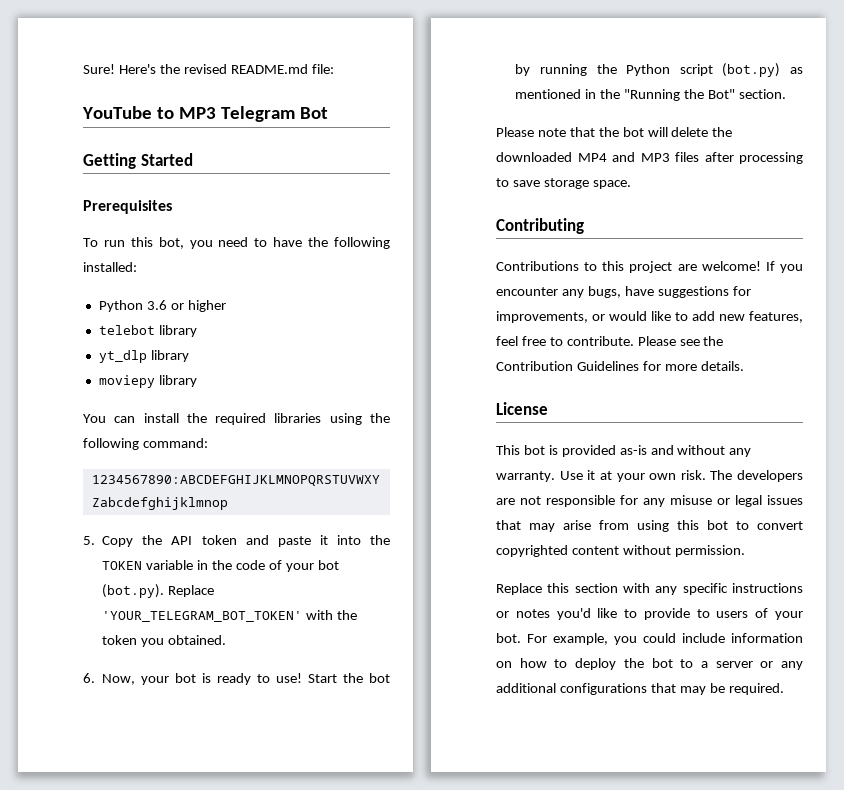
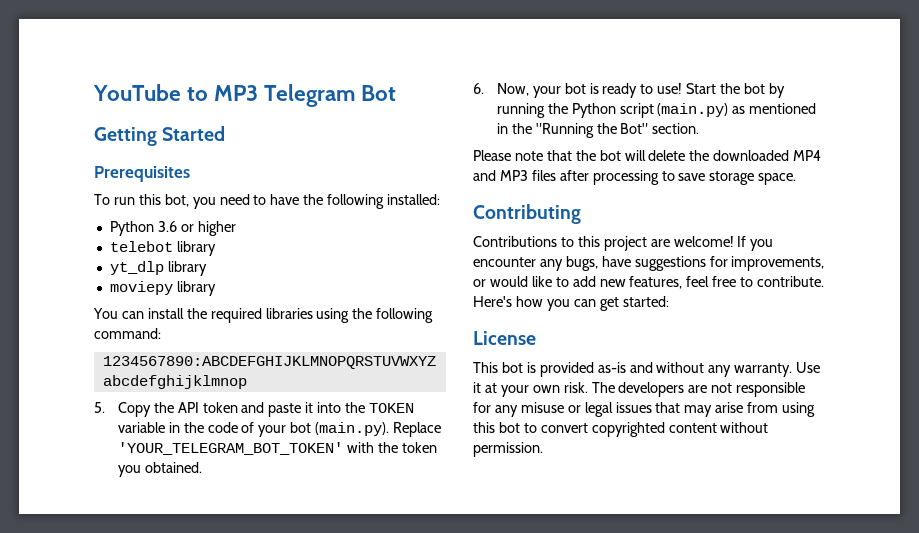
- Sure! Here's the revised README.md file:
- 5. Copy the API token and paste it into the TOKEN variable in the code of your bot (bot.py). Replace 'YOUR_TELEGRAM_BOT_TOKEN' with the token you obtained.
+ 5. Copy the API token and paste it into the TOKEN variable in the code of your bot (main.py). Replace 'YOUR_TELEGRAM_BOT_TOKEN' with the token you obtained.
- Start the bot by running the Python script (bot.py) as mentioned in the "Running the Bot" section.
+ Start the bot by running the Python script (main.py) as mentioned in the "Running the Bot" section.
- Please see the Contribution Guidelines for more details.
+ Here's how you can get started:
- Replace this section with any specific instructions or notes you'd like to provide to users of your bot. For example, you could include information on how to deploy the bot to a server or any additional configurations that may be required.

